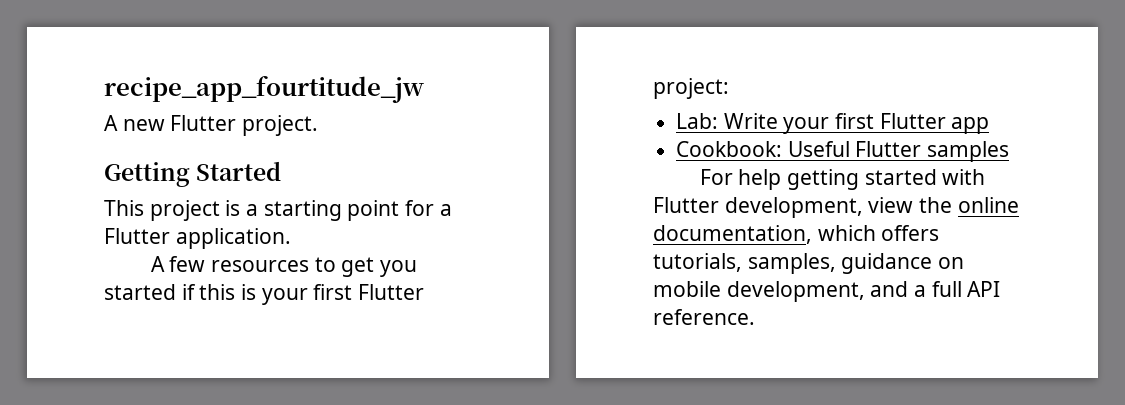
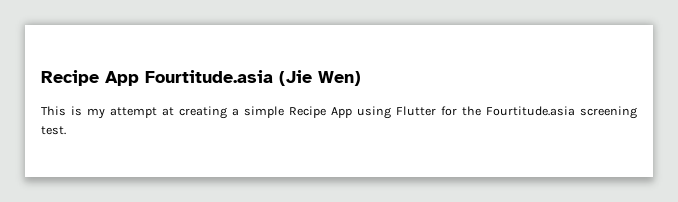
- recipe_app_fourtitude_jw
- A new Flutter project.
- Getting Started
- This project is a starting point for a Flutter application.
- A few resources to get you started if this is your first Flutter project:
- Lab: Write your first Flutter app
- Cookbook: Useful Flutter samples
- For help getting started with Flutter development, view the online documentation, which offers tutorials, samples, guidance on mobile development, and a full API reference.
+ Recipe App Fourtitude.asia (Jie Wen)
+ This is my attempt at creating a simple Recipe App using Flutter for the Fourtitude.asia screening test.

